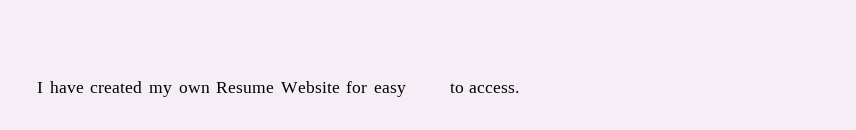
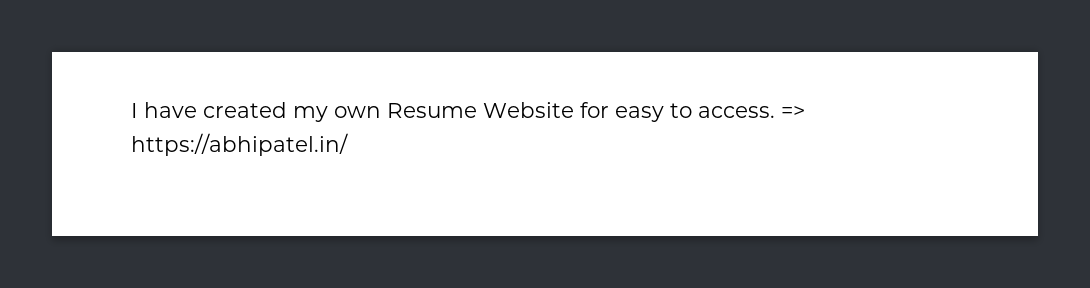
+ => https://abhipatel.in/

